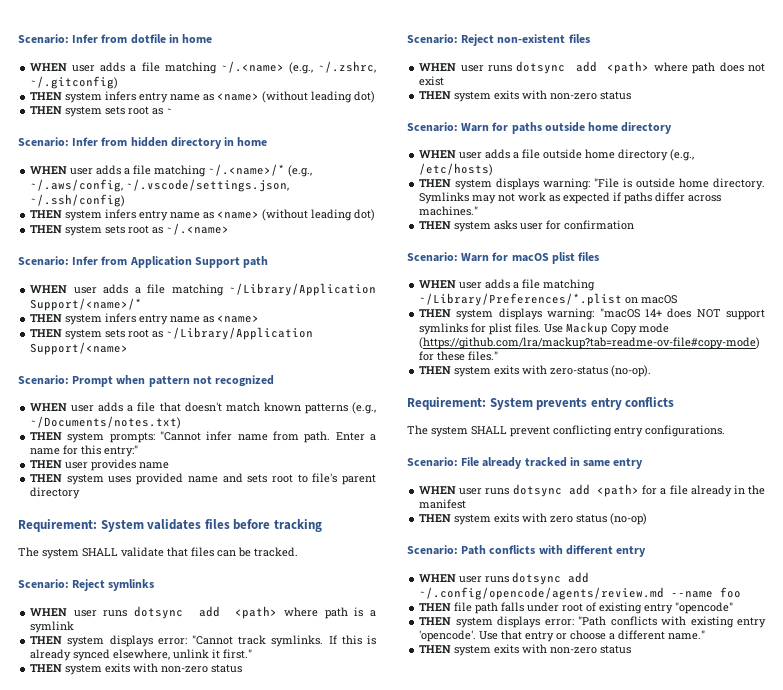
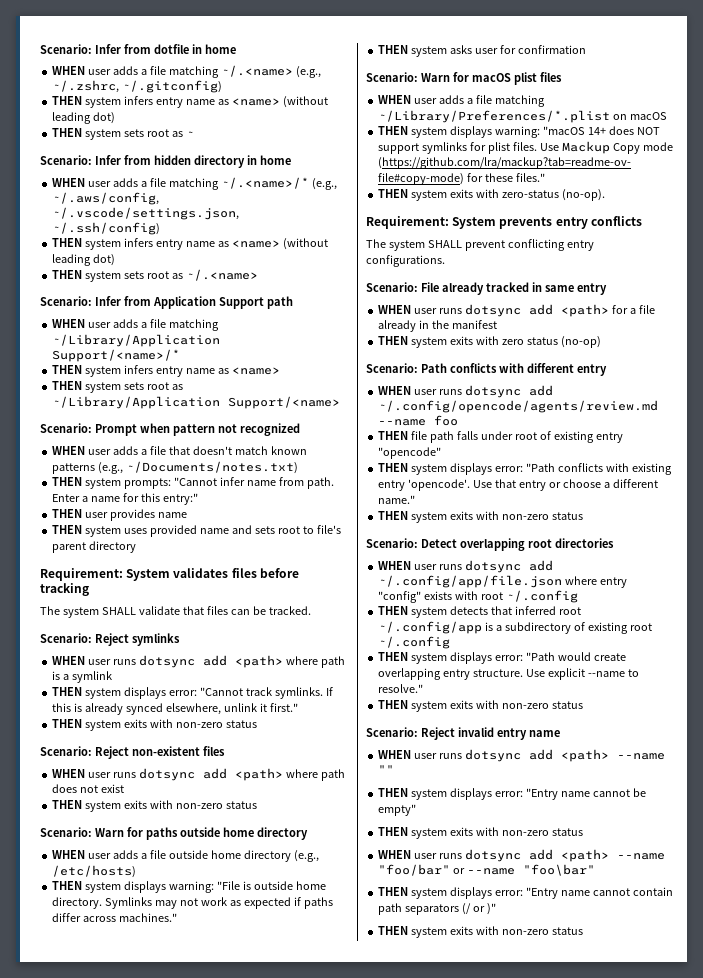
+ Scenario: Detect overlapping root directories
+ WHEN user runs dotsync add ~/.config/app/file.json where entry "config" exists with root ~/.config
+ THEN system detects that inferred root ~/.config/app is a subdirectory of existing root ~/.config
+ THEN system displays error: "Path would create overlapping entry structure. Use explicit --name to resolve."
+ THEN system exits with non-zero status
+ Scenario: Reject invalid entry name
+ WHEN user runs dotsync add <path> --name ""
+ THEN system displays error: "Entry name cannot be empty"
+ THEN system exits with non-zero status
+ WHEN user runs dotsync add <path> --name "foo/bar" or --name "foo\bar"
+ THEN system displays error: "Entry name cannot contain path separators (/ or )"
+ THEN system exits with non-zero status

